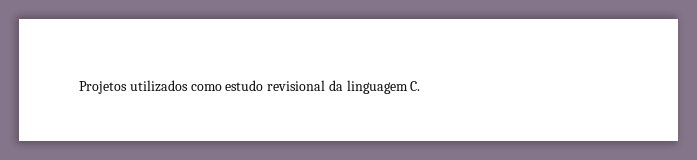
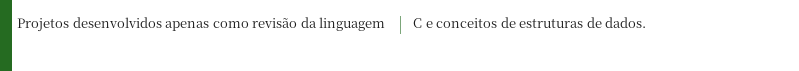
- Projetos utilizados como estudo revisional da linguagem C.
+ Projetos desenvolvidos apenas como revisão da linguagem C e conceitos de estruturas de dados.

